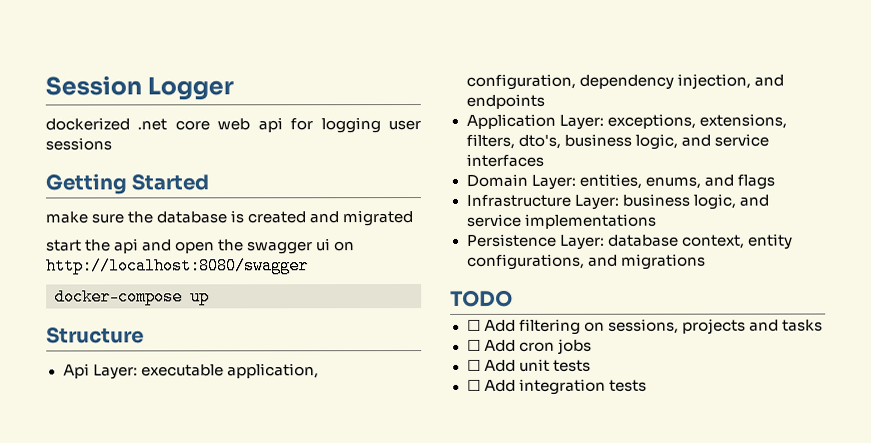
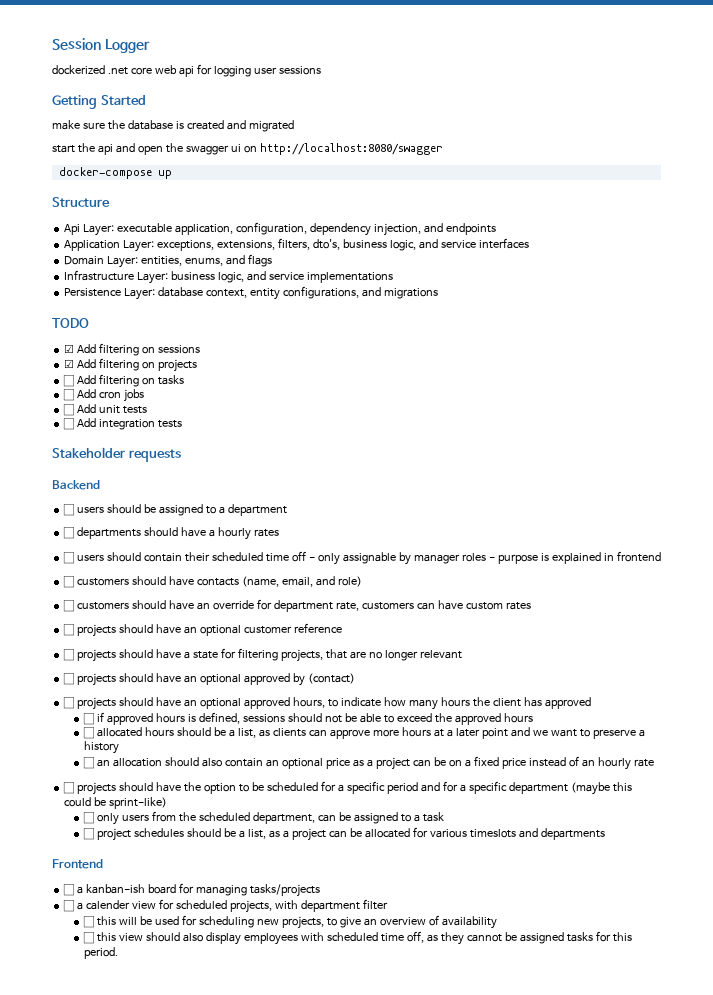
+ ☑ Add filtering on sessions
+ ☑ Add filtering on projects
- ☐ Add filtering on sessions, projects and tasks
+ ☐ Add filtering on tasks
+ Stakeholder requests
+ Backend
+ ☐ users should be assigned to a department
+ ☐ departments should have a hourly rates
+ ☐ users should contain their scheduled time off - only assignable by manager roles - purpose is explained in frontend
+ ☐ customers should have contacts (name, email, and role)
+ ☐ customers should have an override for department rate, customers can have custom rates
+ ☐ projects should have an optional customer reference
+ ☐ projects should have a state for filtering projects, that are no longer relevant
+ ☐ projects should have an optional approved by (contact)
+ ☐ projects should have an optional approved hours, to indicate how many hours the client has approved
+ ☐ if approved hours is defined, sessions should not be able to exceed the approved hours
+ ☐ allocated hours should be a list, as clients can approve more hours at a later point and we want to preserve a history
+ ☐ an allocation should also contain an optional price as a project can be on a fixed price instead of an hourly rate
+ ☐ projects should have the option to be scheduled for a specific period and for a specific department (maybe this could be sprint-like)
+ ☐ only users from the scheduled department, can be assigned to a task
+ ☐ project schedules should be a list, as a project can be allocated for various timeslots and departments
+ Frontend
+ ☐ a kanban-ish board for managing tasks/projects
+ ☐ a calender view for scheduled projects, with department filter
+ ☐ this will be used for scheduling new projects, to give an overview of availability
+ ☐ this view should also display employees with scheduled time off, as they cannot be assigned tasks for this period.

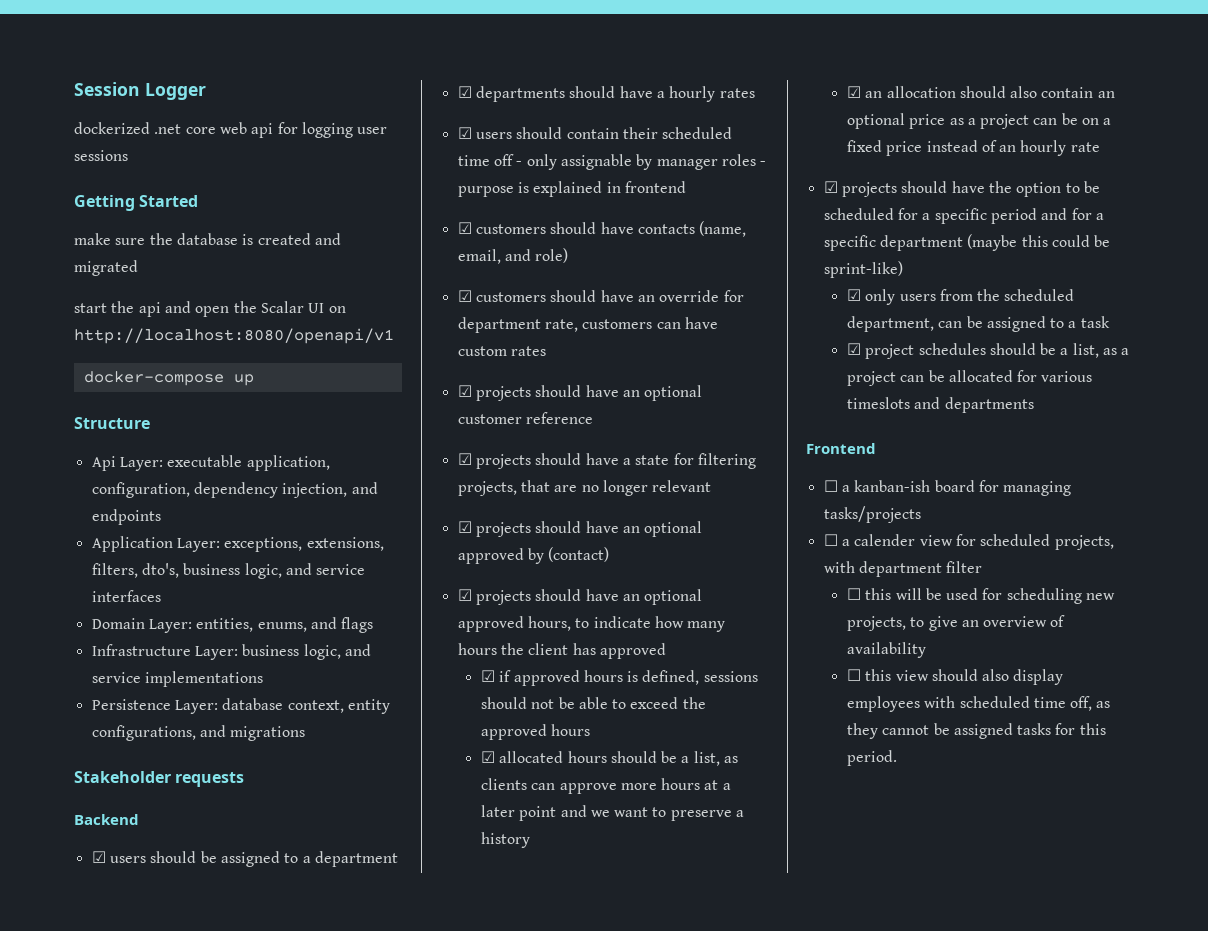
- start the api and open the swagger ui on http://localhost:8080/swagger
+ start the api and open the Scalar UI on http://localhost:8080/openapi/v1
- TODO
- ☑ Add filtering on sessions
- ☑ Add filtering on projects
- ☐ Add filtering on tasks
- ☐ Add cron jobs
- ☐ Add unit tests
- ☐ Add integration tests
- ☐ users should be assigned to a department
+ ☑ users should be assigned to a department
- ☐ departments should have a hourly rates
+ ☑ departments should have a hourly rates
- ☐ users should contain their scheduled time off - only assignable by manager roles - purpose is explained in frontend
+ ☑ users should contain their scheduled time off - only assignable by manager roles - purpose is explained in frontend
- ☐ customers should have contacts (name, email, and role)
+ ☑ customers should have contacts (name, email, and role)
- ☐ customers should have an override for department rate, customers can have custom rates
+ ☑ customers should have an override for department rate, customers can have custom rates
- ☐ projects should have an optional customer reference
+ ☑ projects should have an optional customer reference
- ☐ projects should have a state for filtering projects, that are no longer relevant
+ ☑ projects should have a state for filtering projects, that are no longer relevant
- ☐ projects should have an optional approved by (contact)
+ ☑ projects should have an optional approved by (contact)
- ☐ projects should have an optional approved hours, to indicate how many hours the client has approved
+ ☑ projects should have an optional approved hours, to indicate how many hours the client has approved
- ☐ if approved hours is defined, sessions should not be able to exceed the approved hours
+ ☑ if approved hours is defined, sessions should not be able to exceed the approved hours
- ☐ allocated hours should be a list, as clients can approve more hours at a later point and we want to preserve a history
+ ☑ allocated hours should be a list, as clients can approve more hours at a later point and we want to preserve a history
- ☐ an allocation should also contain an optional price as a project can be on a fixed price instead of an hourly rate
+ ☑ an allocation should also contain an optional price as a project can be on a fixed price instead of an hourly rate
- ☐ projects should have the option to be scheduled for a specific period and for a specific department (maybe this could be sprint-like)
+ ☑ projects should have the option to be scheduled for a specific period and for a specific department (maybe this could be sprint-like)
- ☐ only users from the scheduled department, can be assigned to a task
+ ☑ only users from the scheduled department, can be assigned to a task
- ☐ project schedules should be a list, as a project can be allocated for various timeslots and departments
+ ☑ project schedules should be a list, as a project can be allocated for various timeslots and departments

